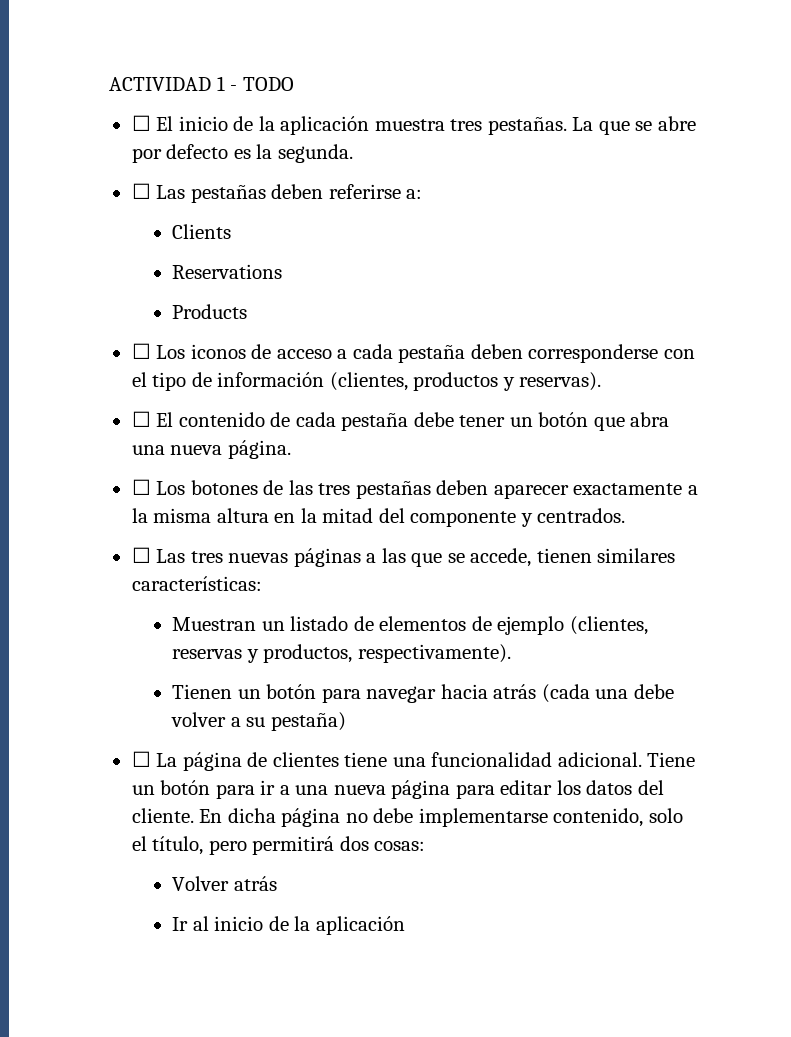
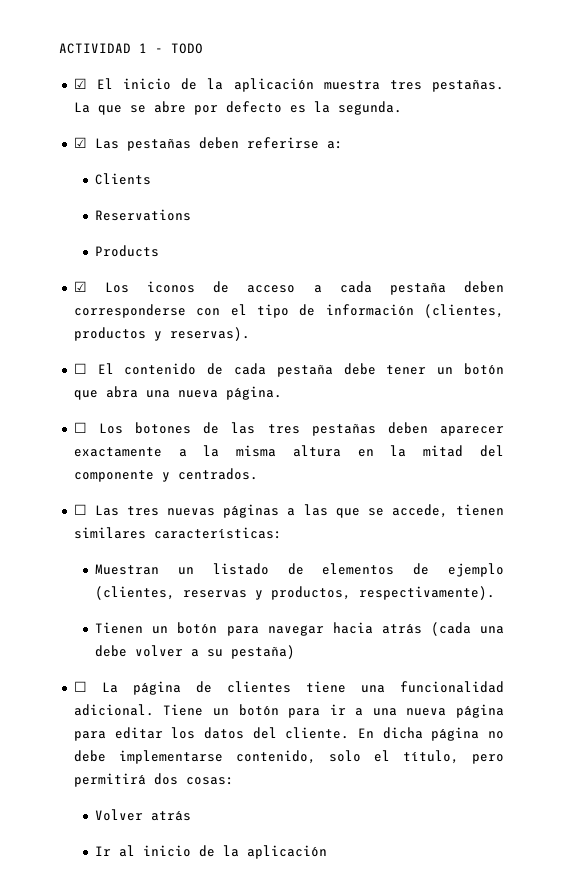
- ☐ El inicio de la aplicación muestra tres pestañas.
+ ☑ El inicio de la aplicación muestra tres pestañas.
- ☐ Las pestañas deben referirse a:
+ ☑ Las pestañas deben referirse a:
- ☐ Los iconos de acceso a cada pestaña deben corresponderse con el tipo de información (clientes, productos y reservas).
+ ☑ Los iconos de acceso a cada pestaña deben corresponderse con el tipo de información (clientes, productos y reservas).

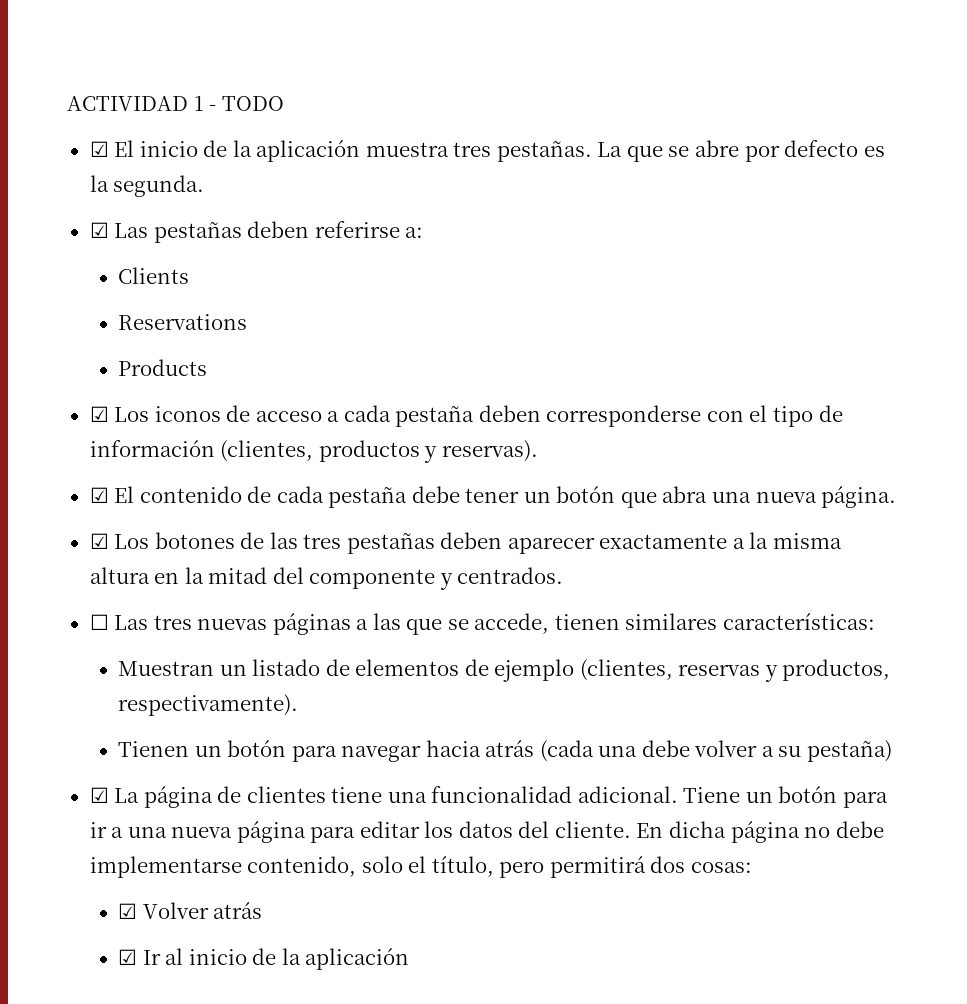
- ☐ El contenido de cada pestaña debe tener un botón que abra una nueva página.
+ ☑ El contenido de cada pestaña debe tener un botón que abra una nueva página.
- ☐ Los botones de las tres pestañas deben aparecer exactamente a la misma altura en la mitad del componente y centrados.
+ ☑ Los botones de las tres pestañas deben aparecer exactamente a la misma altura en la mitad del componente y centrados.
- ☐ La página de clientes tiene una funcionalidad adicional.
+ ☑ La página de clientes tiene una funcionalidad adicional.
- Volver atrás
+ ☑ Volver atrás
- Ir al inicio de la aplicación
+ ☑ Ir al inicio de la aplicación

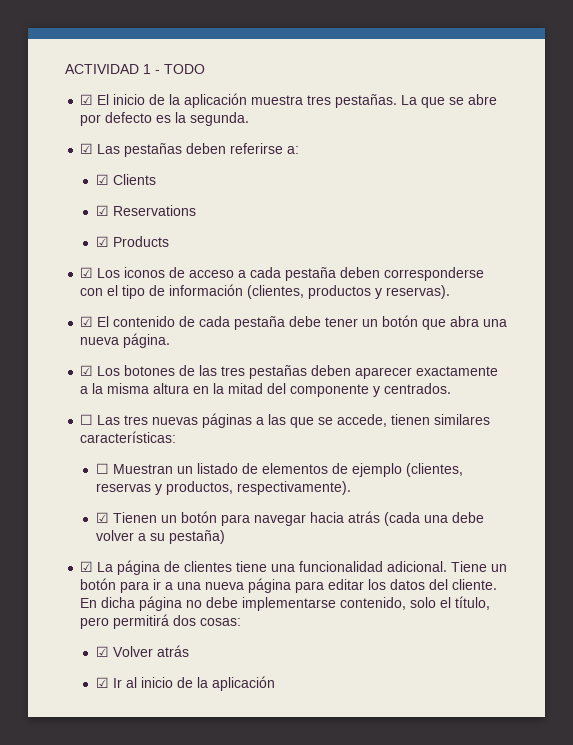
- Clients
+ ☑ Clients
- Reservations
+ ☑ Reservations
- Products
+ ☑ Products
- Muestran un listado de elementos de ejemplo (clientes, reservas y productos, respectivamente).
+ ☐ Muestran un listado de elementos de ejemplo (clientes, reservas y productos, respectivamente).
- Tienen un botón para navegar hacia atrás (cada una debe volver a su pestaña)
+ ☑ Tienen un botón para navegar hacia atrás (cada una debe volver a su pestaña)

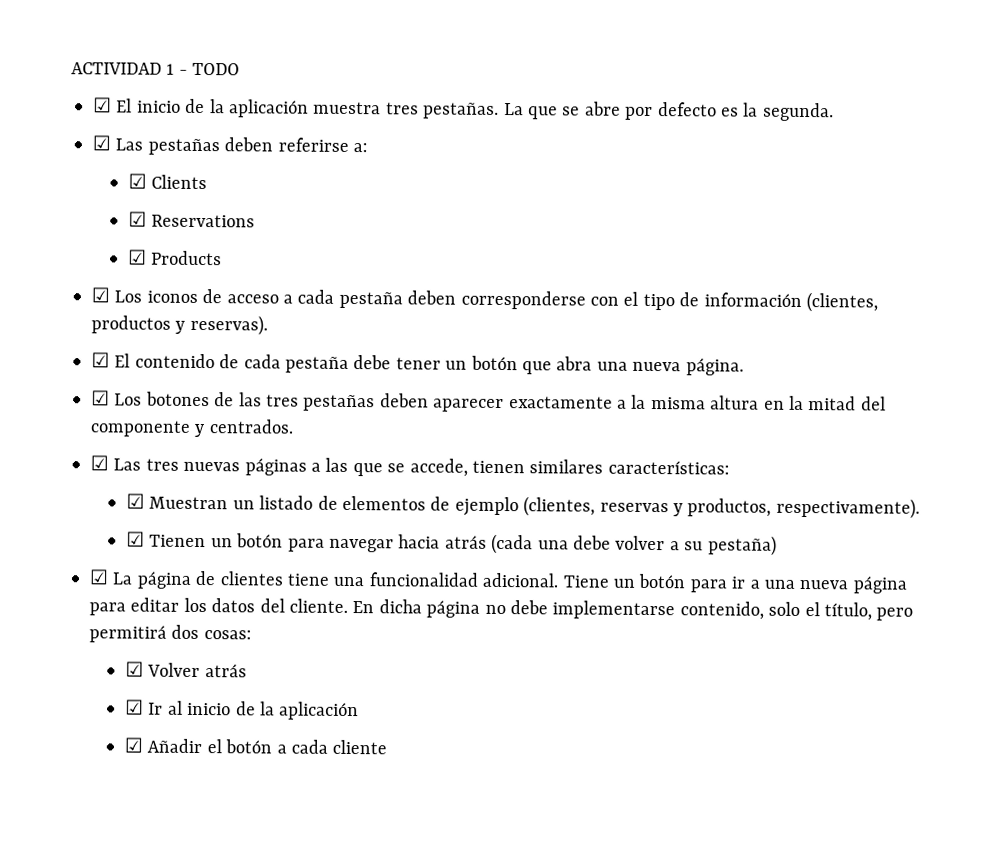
- ☐ Las tres nuevas páginas a las que se accede, tienen similares características:
+ ☑ Las tres nuevas páginas a las que se accede, tienen similares características:
- ☐ Muestran un listado de elementos de ejemplo (clientes, reservas y productos, respectivamente).
+ ☑ Muestran un listado de elementos de ejemplo (clientes, reservas y productos, respectivamente).
+ ☑ Añadir el botón a cada cliente

